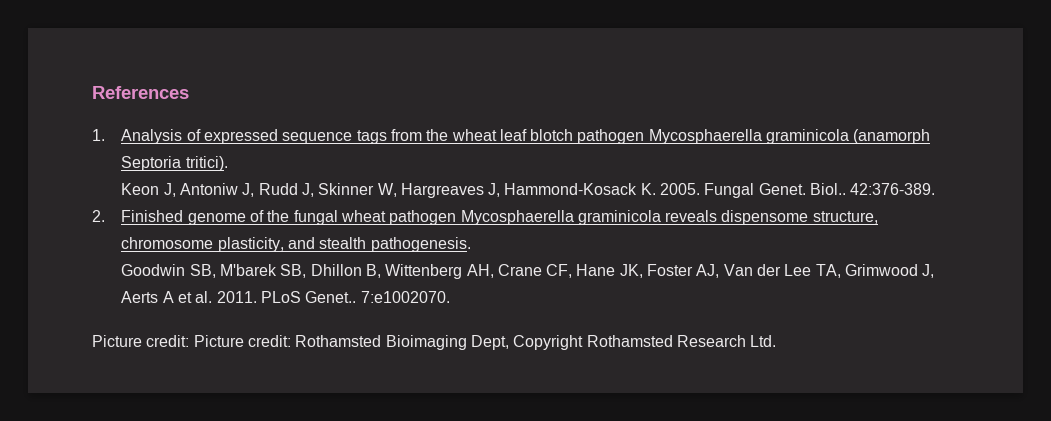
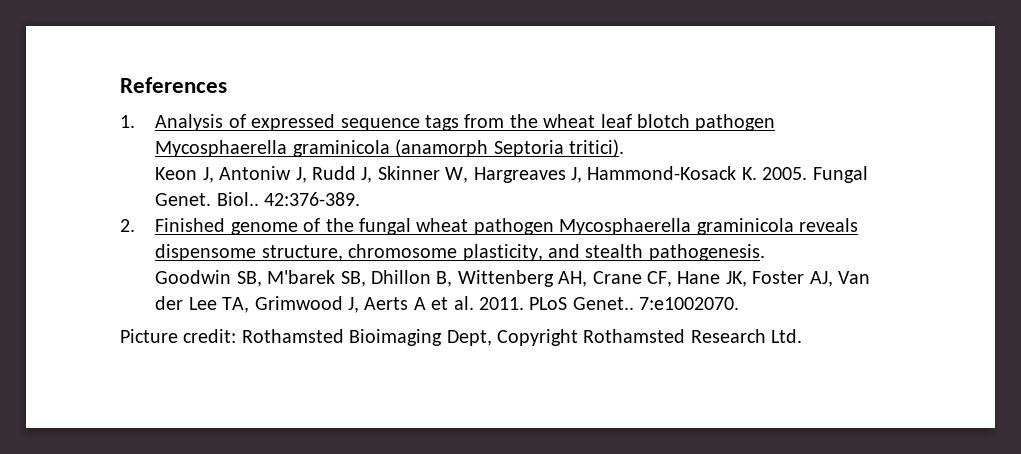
- Picture credit: Picture credit: Rothamsted Bioimaging Dept, Copyright Rothamsted Research Ltd.
+ Picture credit: Rothamsted Bioimaging Dept, Copyright Rothamsted Research Ltd.

